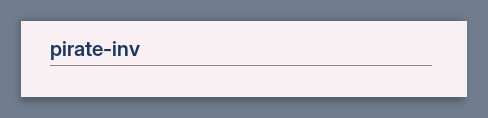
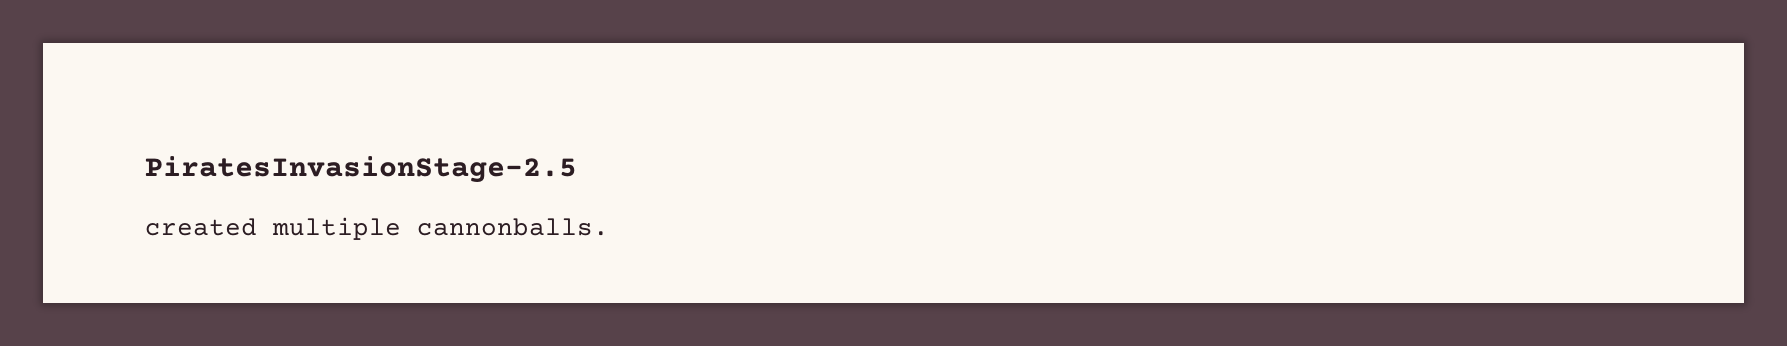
- pirate-inv
+ PiratesInvasionStage-2.5
+ created multiple cannonballs.

